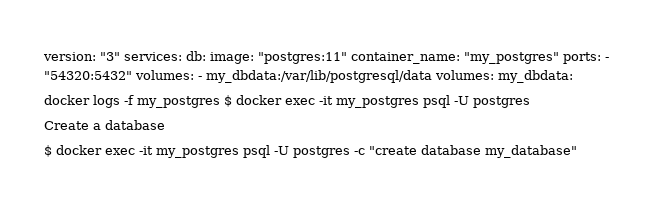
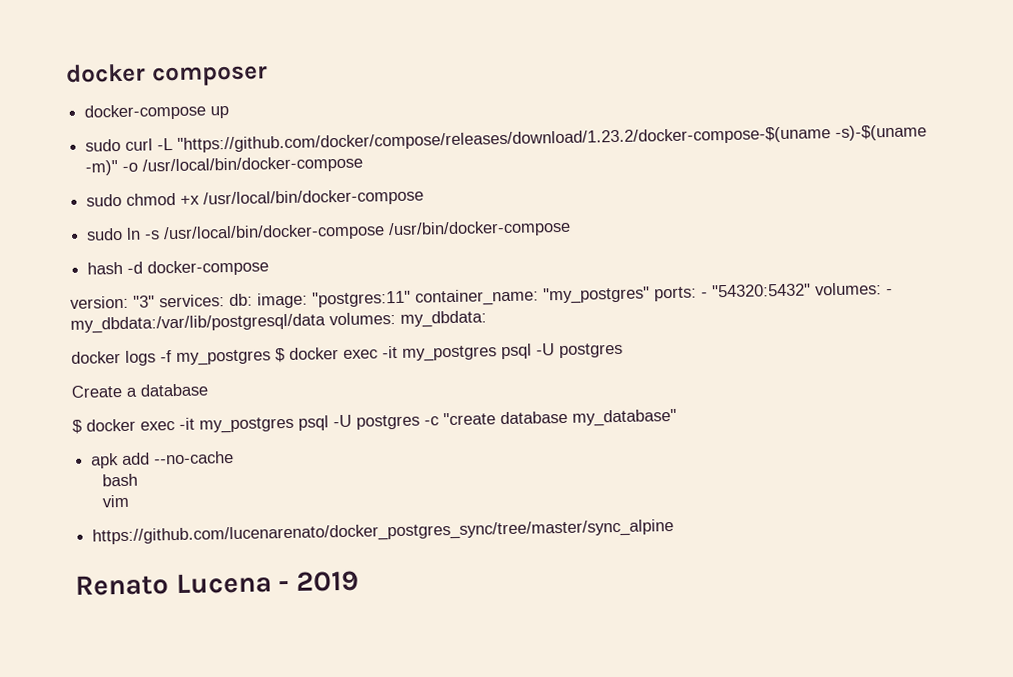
+ docker composer
+ docker-compose up
+ sudo curl -L "https://github.com/docker/compose/releases/download/1.23.2/docker-compose-$(uname -s)-$(uname -m)" -o /usr/local/bin/docker-compose
+ sudo chmod +x /usr/local/bin/docker-compose
+ sudo ln -s /usr/local/bin/docker-compose /usr/bin/docker-compose
+ hash -d docker-compose
+ apk add --no-cache
+ bash
+ vim
+ https://github.com/lucenarenato/docker_postgres_sync/tree/master/sync_alpine
+ Renato Lucena - 2019

